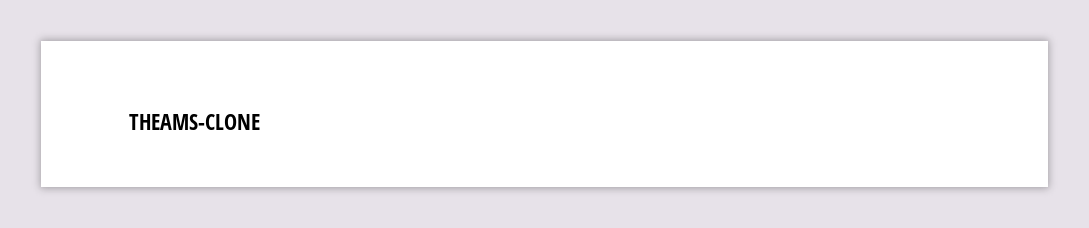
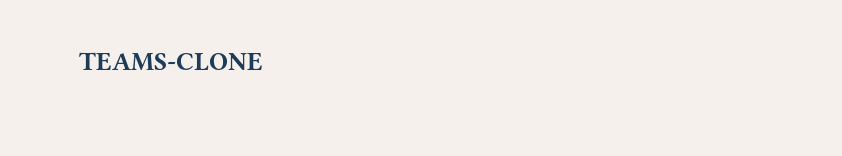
- THEAMS-CLONE
+ TEAMS-CLONE

